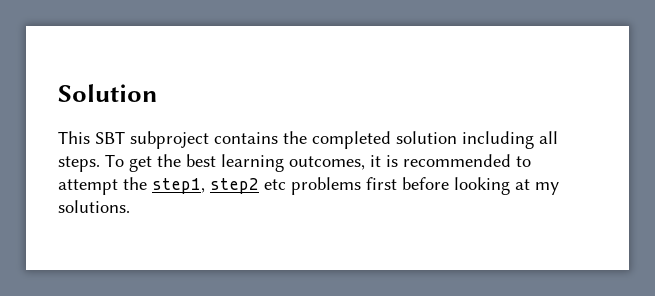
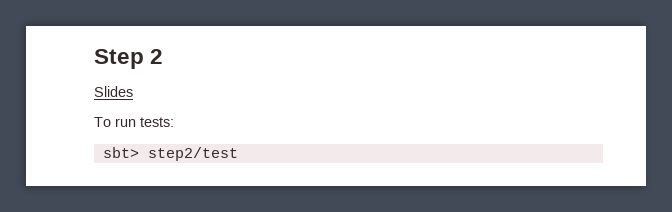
- Solution
- This SBT subproject contains the completed solution including all steps. To get the best learning outcomes, it is recommended to attempt the step1, step2 etc problems first before looking at my solutions.
+ Step 2
+ Slides
+ To run tests:
+ sbt> step2/test

